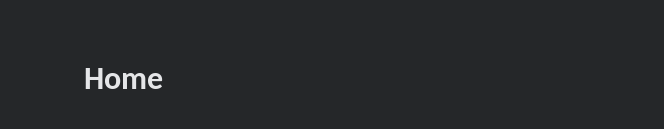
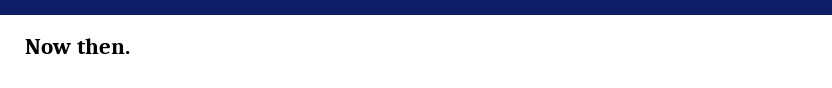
- Home
+ Now then.

